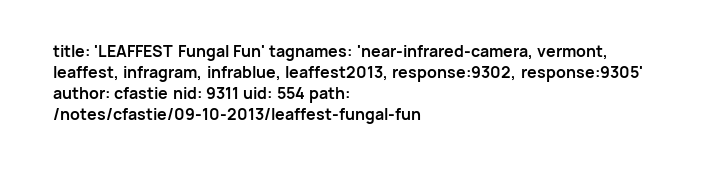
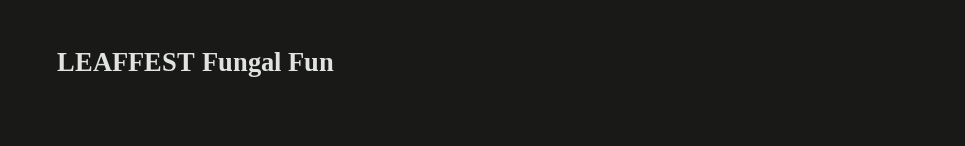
- title: 'LEAFFEST Fungal Fun' tagnames: 'near-infrared-camera, vermont, leaffest, infragram, infrablue, leaffest2013, response:9302, response:9305' author: cfastie nid: 9311 uid: 554 path: /notes/cfastie/09-10-2013/leaffest-fungal-fun
+ LEAFFEST Fungal Fun

